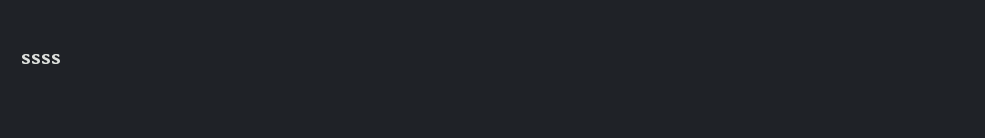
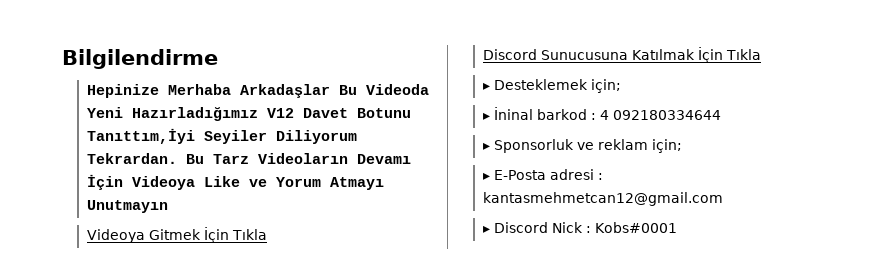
- ssss
+ Bilgilendirme
+ Hepinize Merhaba Arkadaşlar Bu Videoda Yeni Hazırladığımız V12 Davet Botunu Tanıttım,İyi Seyiler Diliyorum Tekrardan. Bu Tarz Videoların Devamı İçin Videoya Like ve Yorum Atmayı Unutmayın
+ Videoya Gitmek İçin Tıkla
+ Discord Sunucusuna Katılmak İçin Tıkla
+ ▸ Desteklemek için;
+ ▸ İninal barkod : 4 092180334644
+ ▸ Sponsorluk ve reklam için;
+ ▸ E-Posta adresi : kantasmehmetcan12@gmail.com
+ ▸ Discord Nick : Kobs#0001

